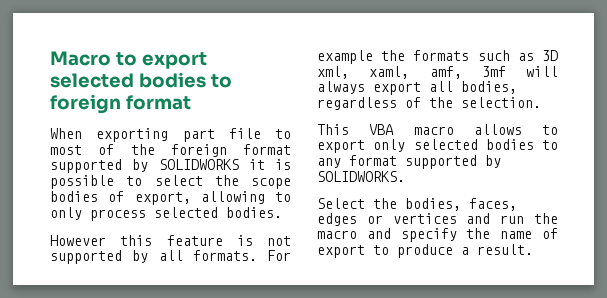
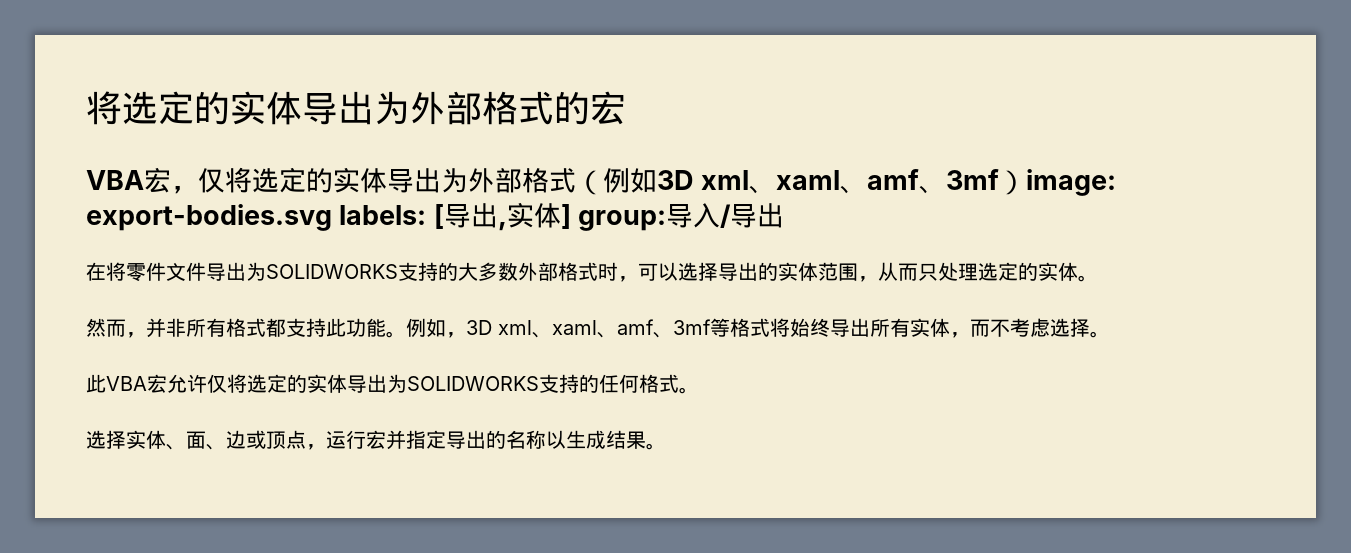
- Macro to export selected bodies to foreign format
- When exporting part file to most of the foreign format supported by SOLIDWORKS it is possible to select the scope bodies of export, allowing to only process selected bodies.
- However this feature is not supported by all formats. For example the formats such as 3D xml, xaml, amf, 3mf will always export all bodies, regardless of the selection.
- This VBA macro allows to export only selected bodies to any format supported by SOLIDWORKS.
- Select the bodies, faces, edges or vertices and run the macro and specify the name of export to produce a result.
+ 将选定的实体导出为外部格式的宏
+ VBA宏，仅将选定的实体导出为外部格式（例如3D xml、xaml、amf、3mf）image: export-bodies.svg labels: [导出,实体] group:导入/导出
+ 在将零件文件导出为SOLIDWORKS支持的大多数外部格式时，可以选择导出的实体范围，从而只处理选定的实体。
+ 然而，并非所有格式都支持此功能。例如，3D xml、xaml、amf、3mf等格式将始终导出所有实体，而不考虑选择。
+ 此VBA宏允许仅将选定的实体导出为SOLIDWORKS支持的任何格式。
+ 选择实体、面、边或顶点，运行宏并指定导出的名称以生成结果。

